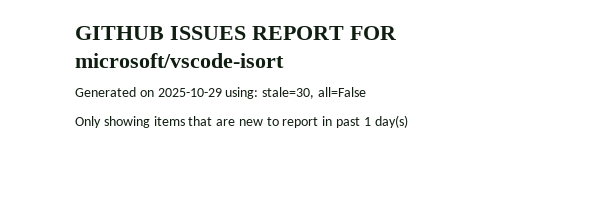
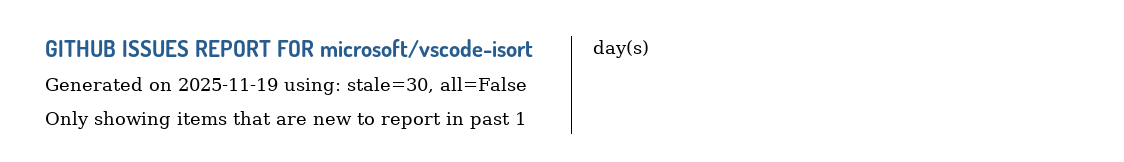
- Generated on 2025-10-29 using: stale=30, all=False
+ Generated on 2025-11-19 using: stale=30, all=False

